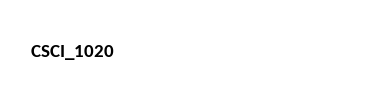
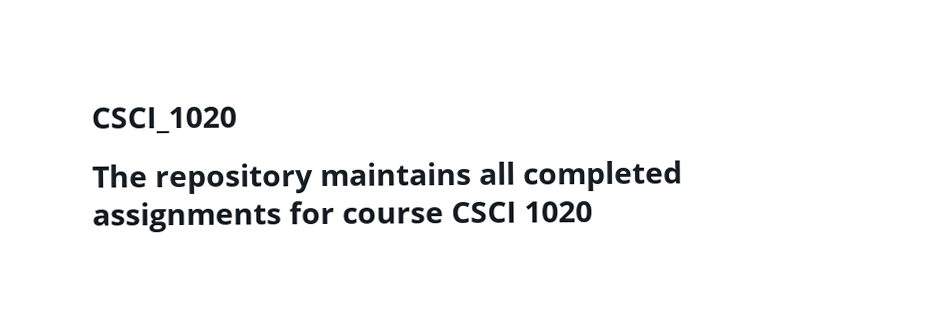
+ The repository maintains all completed assignments for course CSCI 1020

